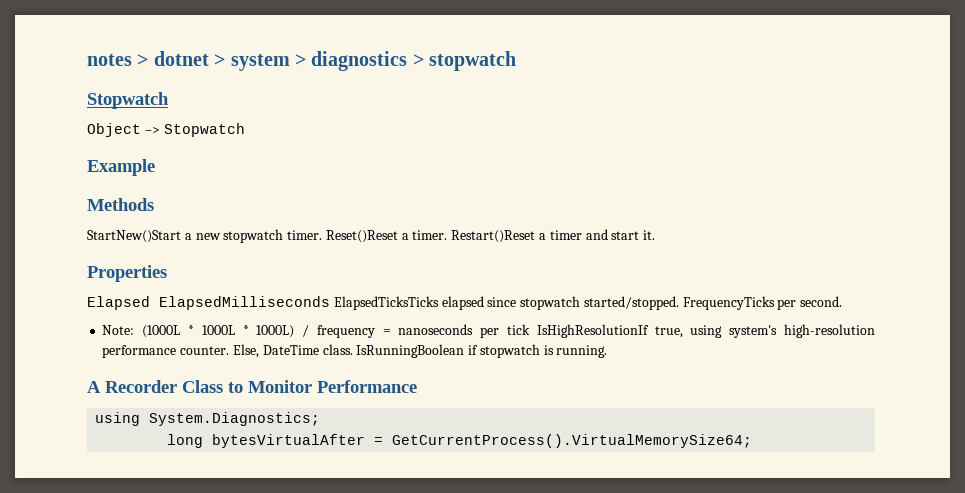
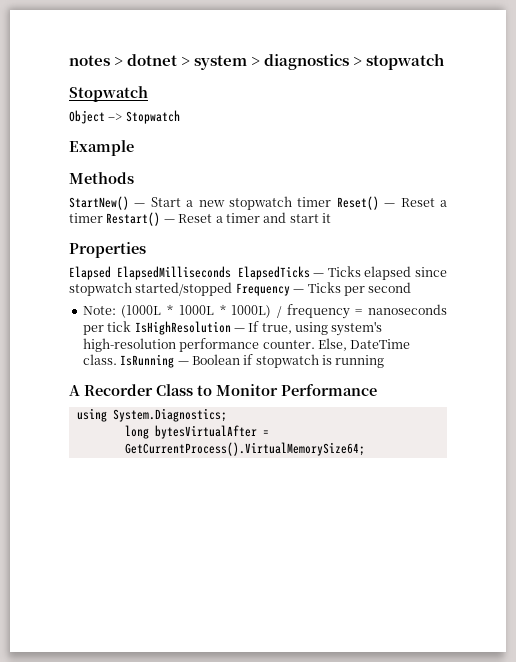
- StartNew()Start a new stopwatch timer. Reset()Reset a timer. Restart()Reset a timer and start it.
+ StartNew() — Start a new stopwatch timer Reset() — Reset a timer Restart() — Reset a timer and start it
- Elapsed ElapsedMilliseconds ElapsedTicksTicks elapsed since stopwatch started/stopped. FrequencyTicks per second.
+ Elapsed ElapsedMilliseconds ElapsedTicks — Ticks elapsed since stopwatch started/stopped Frequency — Ticks per second
- Note: (1000L * 1000L * 1000L) / frequency = nanoseconds per tick IsHighResolutionIf true, using system's high-resolution performance counter.
+ Note: (1000L * 1000L * 1000L) / frequency = nanoseconds per tick IsHighResolution — If true, using system's high-resolution performance counter.
- IsRunningBoolean if stopwatch is running.
+ IsRunning — Boolean if stopwatch is running

